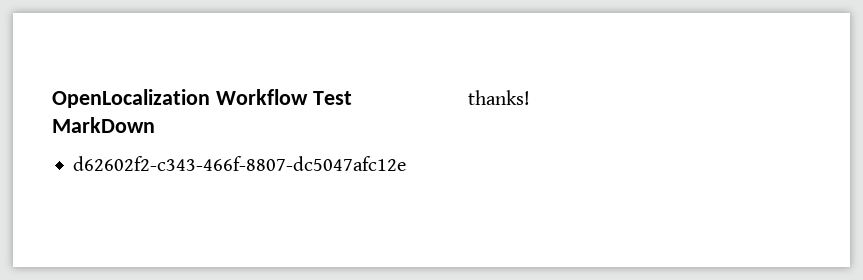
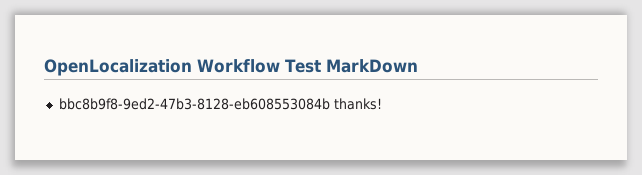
- d62602f2-c343-466f-8807-dc5047afc12e thanks!
+ bbc8b9f8-9ed2-47b3-8128-eb608553084b thanks!

